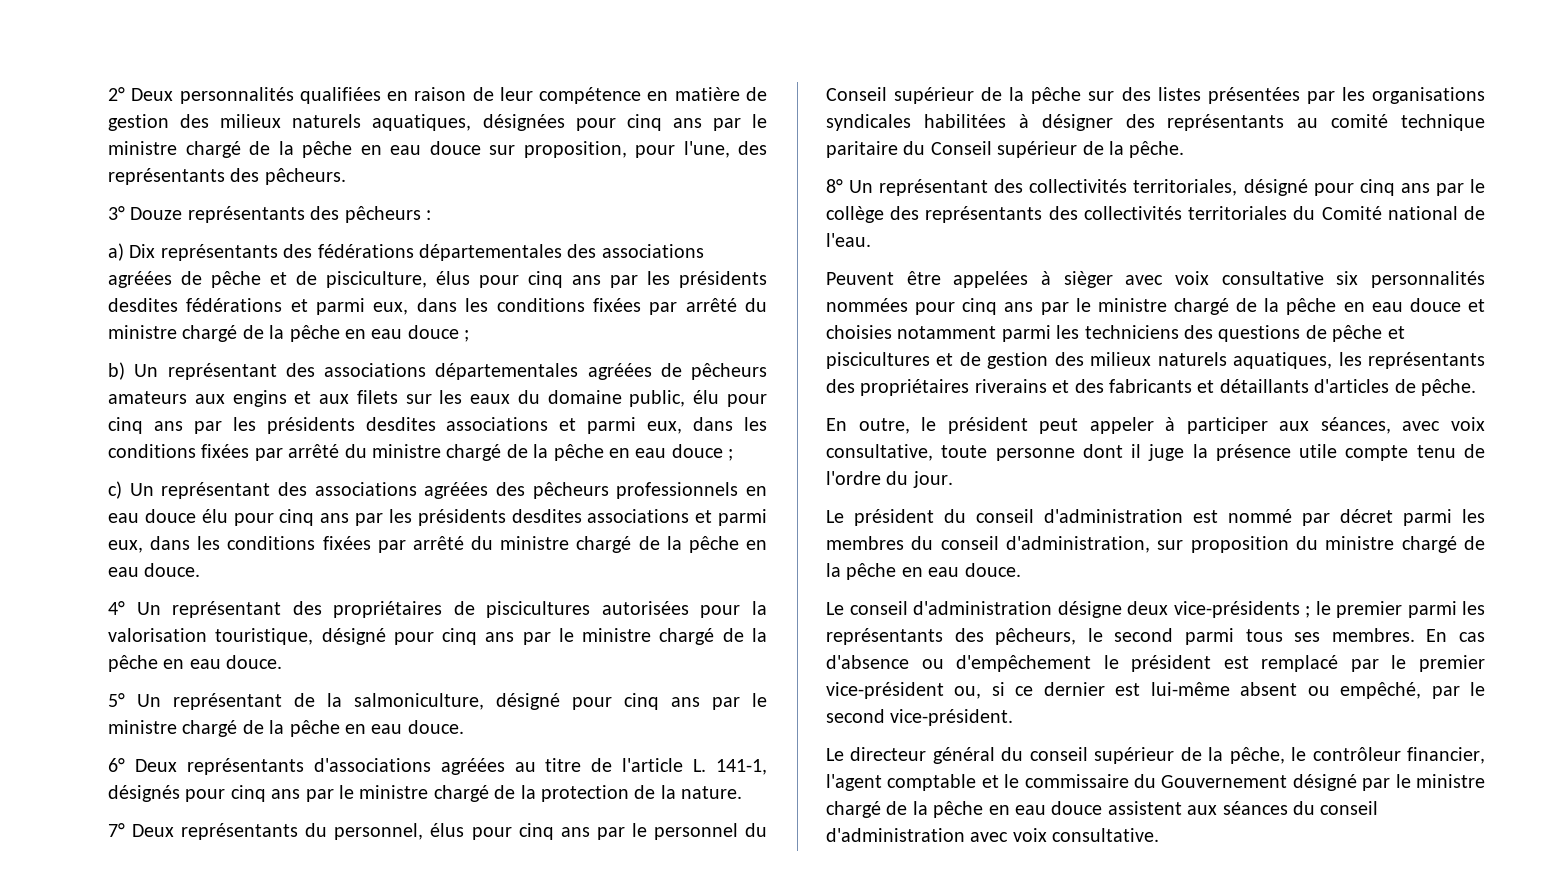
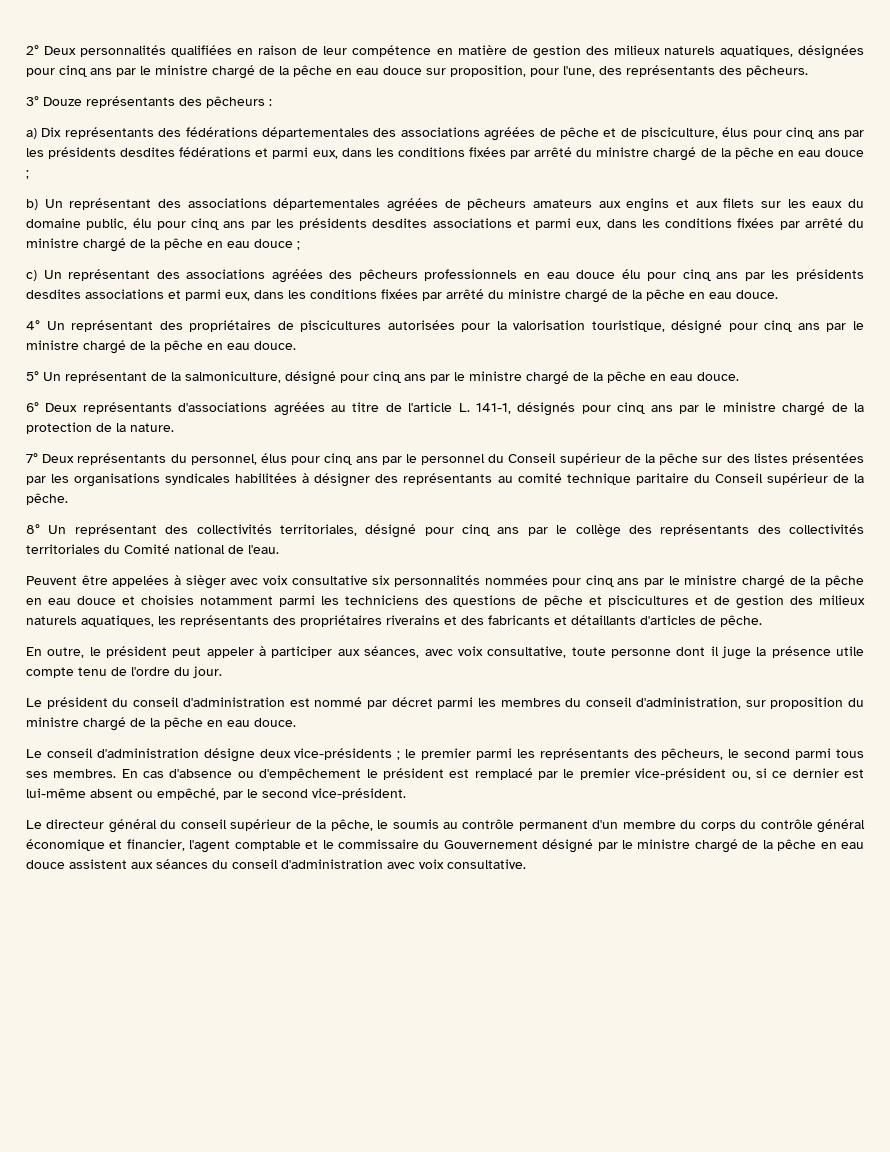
- Le directeur général du conseil supérieur de la pêche, le contrôleur financier, l'agent comptable et le commissaire du Gouvernement désigné par le ministre chargé de la pêche en eau douce assistent aux séances du conseil d'administration avec voix consultative.
+ Le directeur général du conseil supérieur de la pêche, le soumis au contrôle permanent d'un membre du corps du contrôle général économique et financier, l'agent comptable et le commissaire du Gouvernement désigné par le ministre chargé de la pêche en eau douce assistent aux séances du conseil d'administration avec voix consultative.

